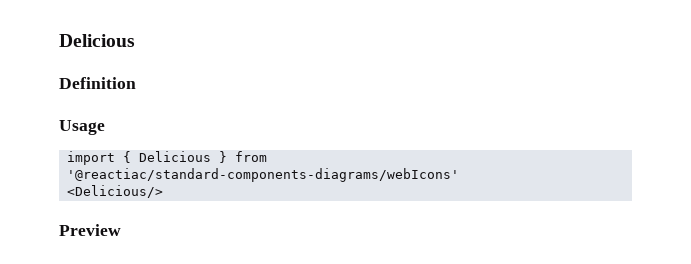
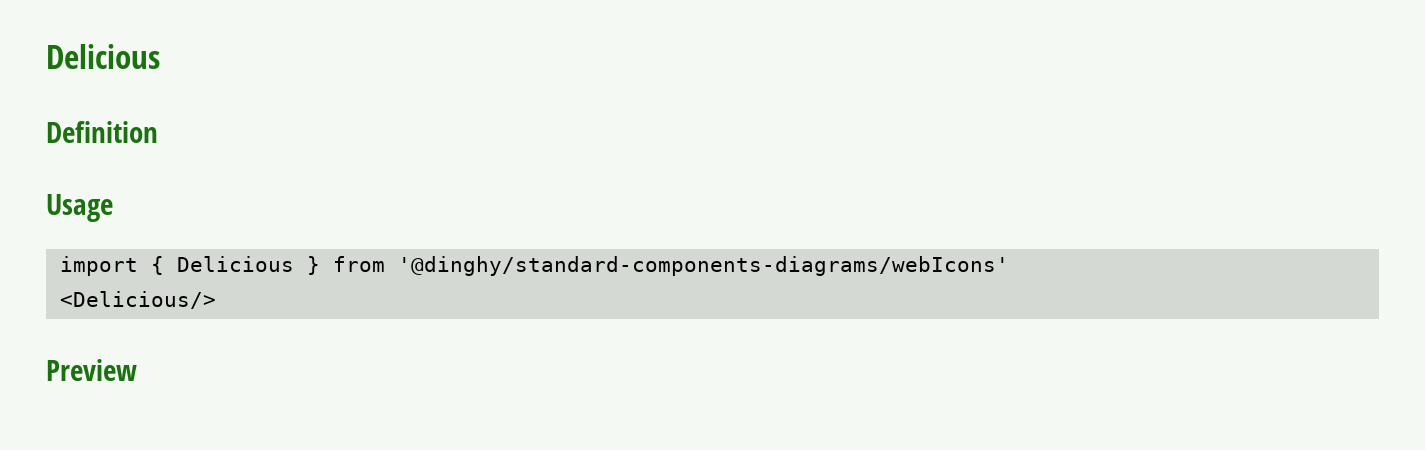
- import { Delicious } from '@reactiac/standard-components-diagrams/webIcons'
+ import { Delicious } from '@dinghy/standard-components-diagrams/webIcons'

